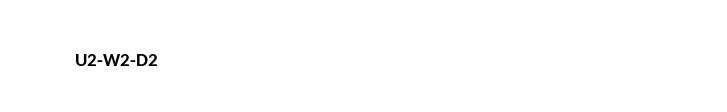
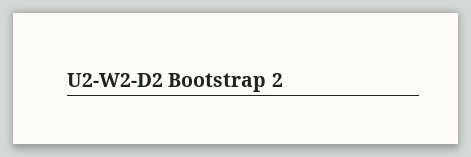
- U2-W2-D2
+ U2-W2-D2 Bootstrap 2

